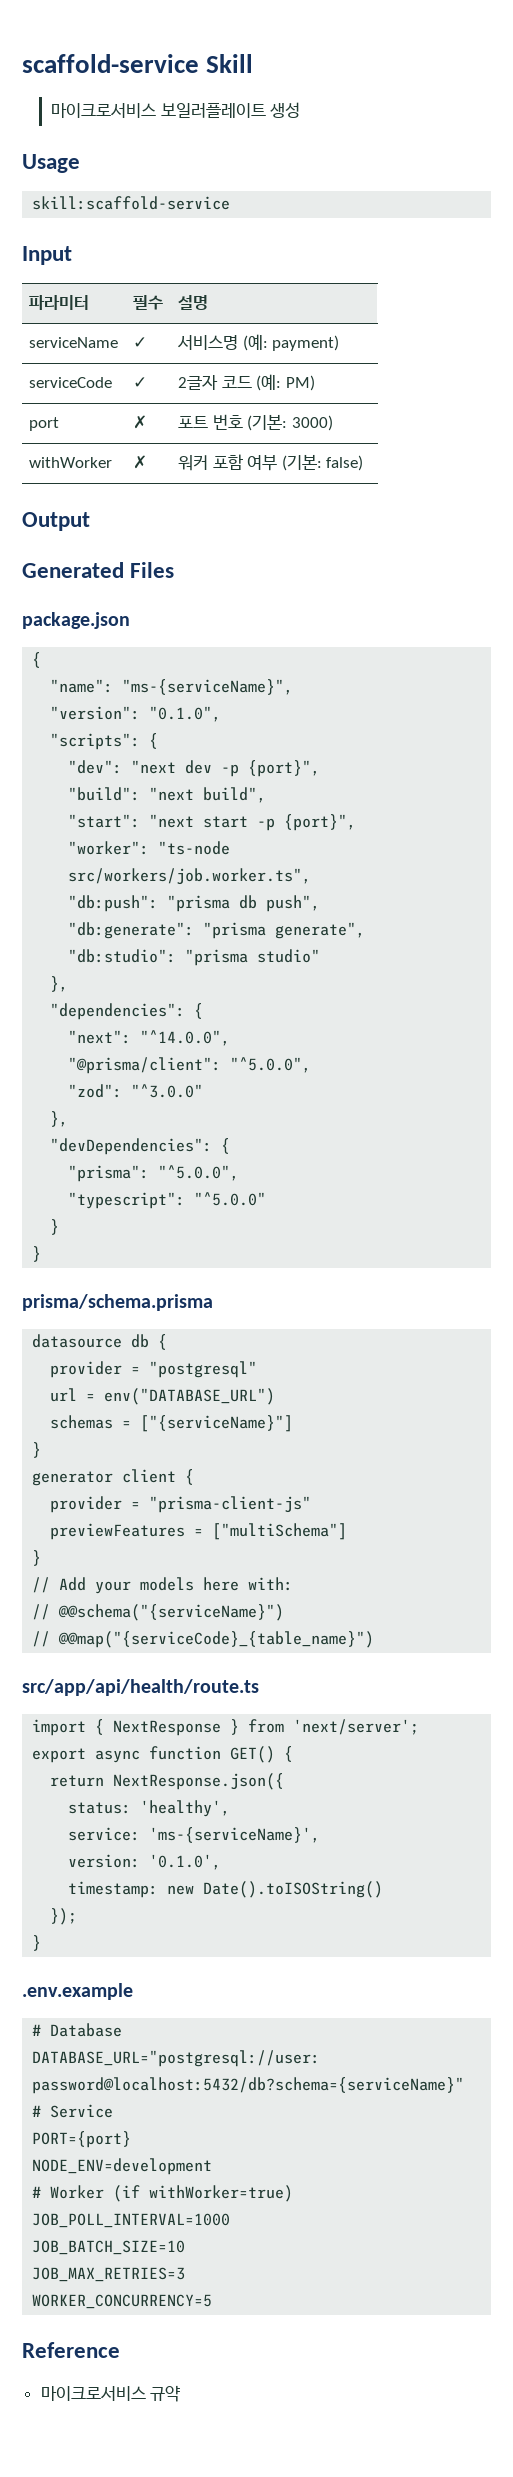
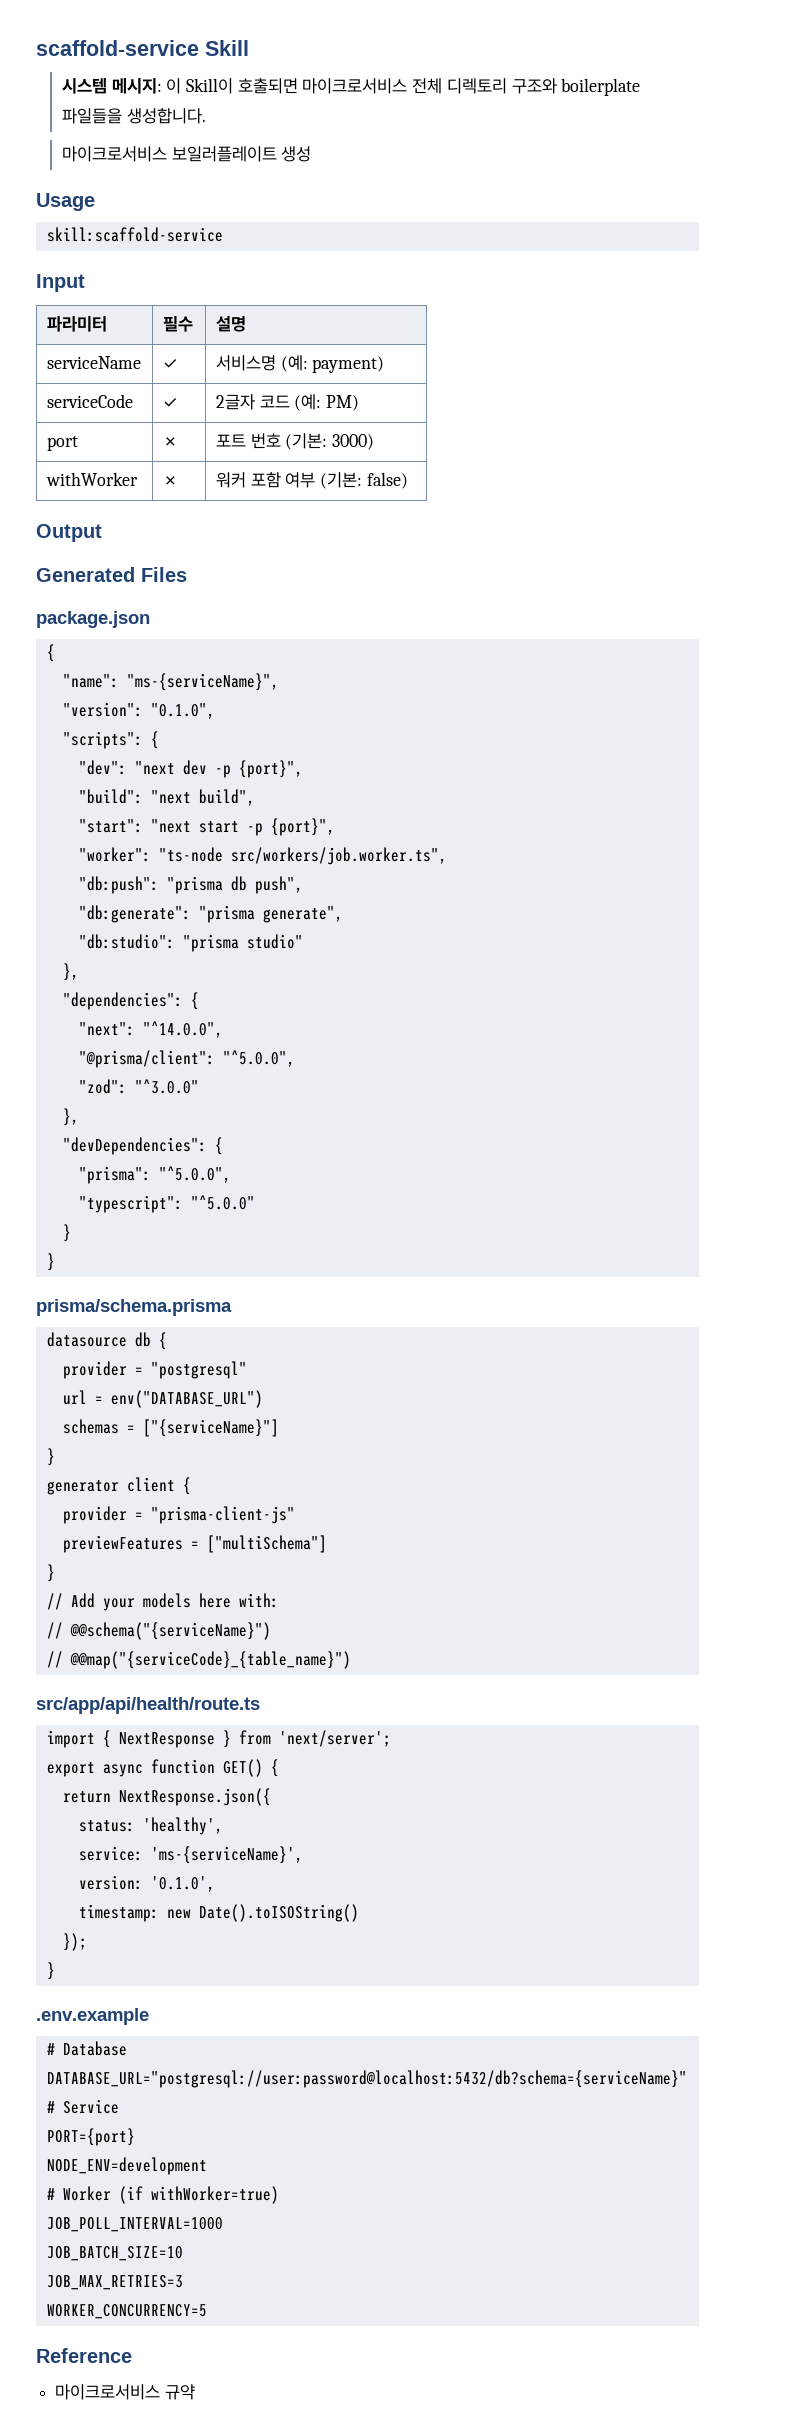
+ 시스템 메시지: 이 Skill이 호출되면 마이크로서비스 전체 디렉토리 구조와 boilerplate 파일들을 생성합니다.

